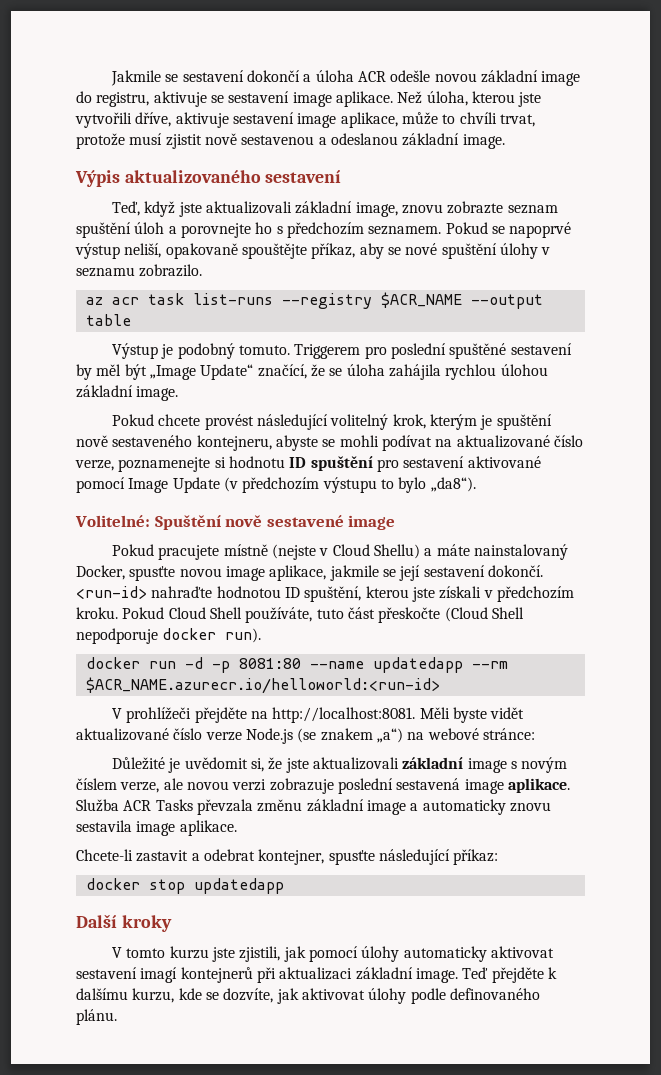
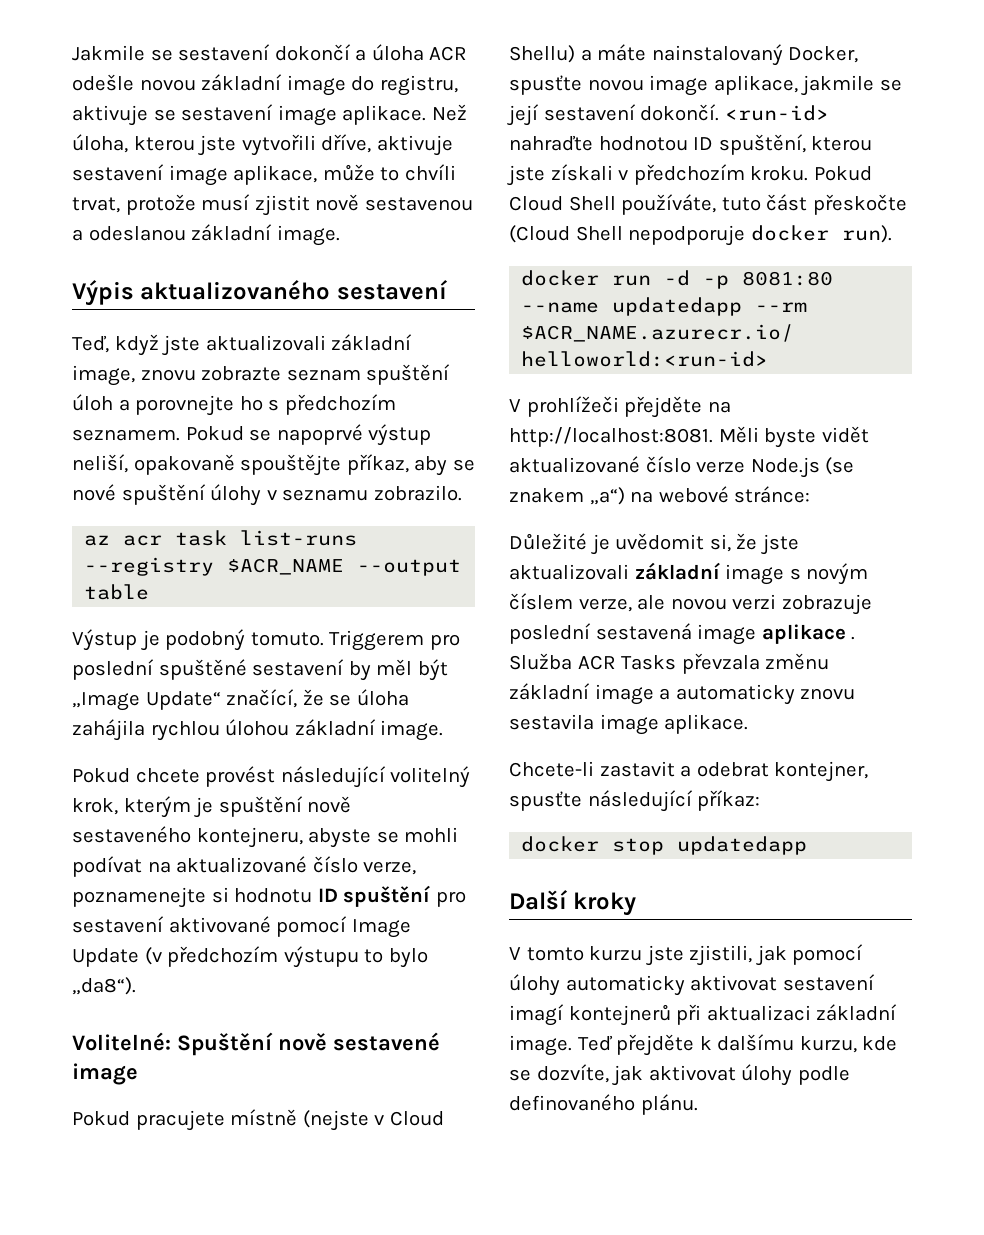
- Důležité je uvědomit si, že jste aktualizovali základní image s novým číslem verze, ale novou verzi zobrazuje poslední sestavená image aplikace.
+ Důležité je uvědomit si, že jste aktualizovali základní image s novým číslem verze, ale novou verzi zobrazuje poslední sestavená image aplikace .

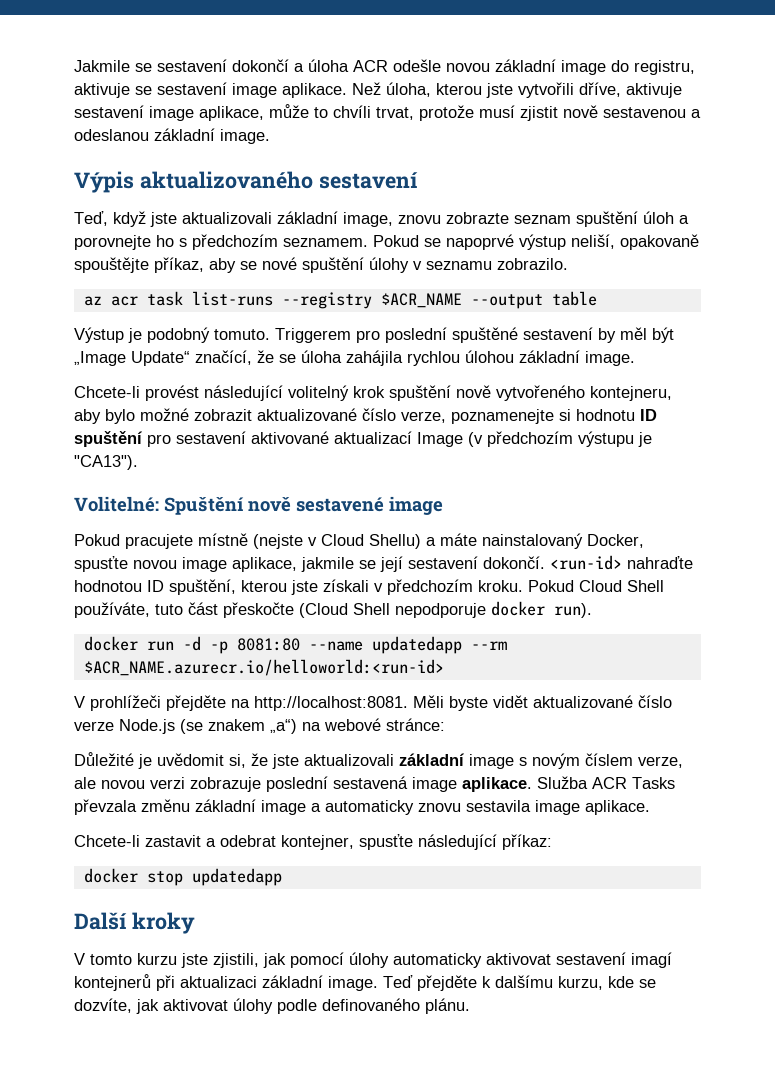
- Pokud chcete provést následující volitelný krok, kterým je spuštění nově sestaveného kontejneru, abyste se mohli podívat na aktualizované číslo verze, poznamenejte si hodnotu ID spuštění pro sestavení aktivované pomocí Image Update (v předchozím výstupu to bylo „da8“).
+ Chcete-li provést následující volitelný krok spuštění nově vytvořeného kontejneru, aby bylo možné zobrazit aktualizované číslo verze, poznamenejte si hodnotu ID spuštění pro sestavení aktivované aktualizací Image (v předchozím výstupu je "CA13").
- Důležité je uvědomit si, že jste aktualizovali základní image s novým číslem verze, ale novou verzi zobrazuje poslední sestavená image aplikace .
+ Důležité je uvědomit si, že jste aktualizovali základní image s novým číslem verze, ale novou verzi zobrazuje poslední sestavená image aplikace.

